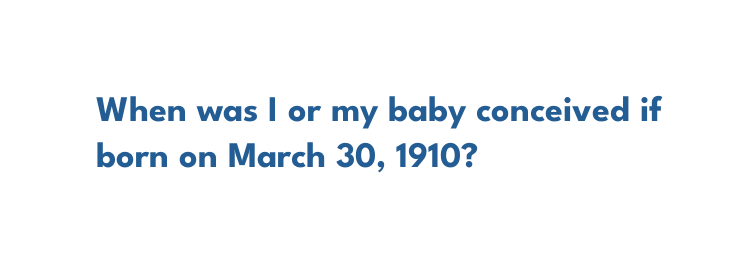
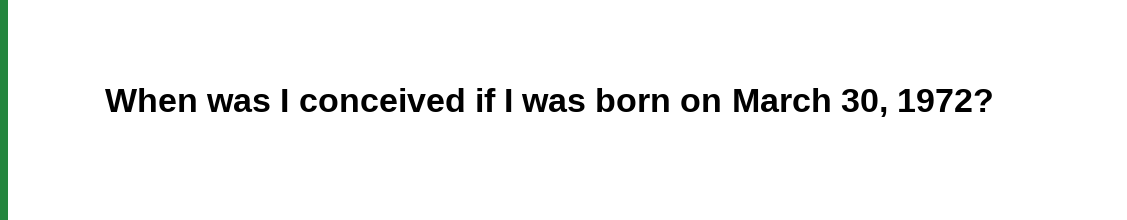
- When was I or my baby conceived if born on March 30, 1910?
+ When was I conceived if I was born on March 30, 1972?

